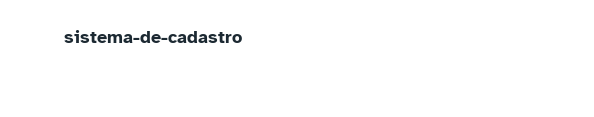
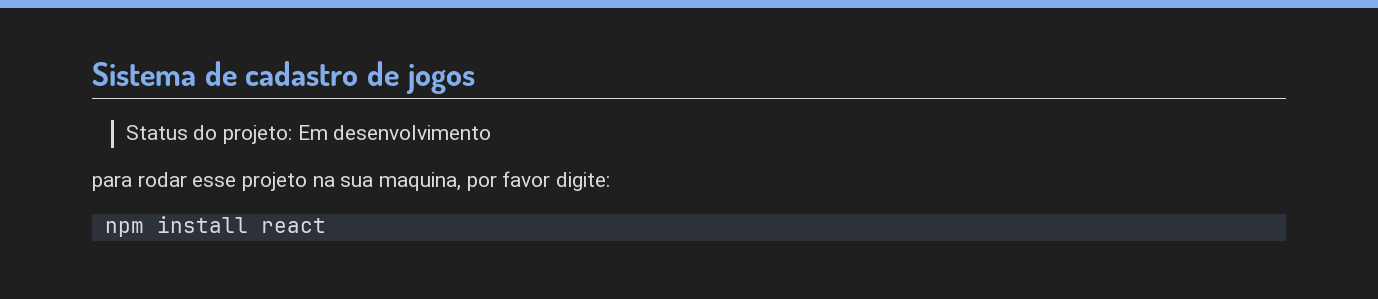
- sistema-de-cadastro
+ Sistema de cadastro de jogos
+ Status do projeto: Em desenvolvimento
+ para rodar esse projeto na sua maquina, por favor digite:
+ npm install react

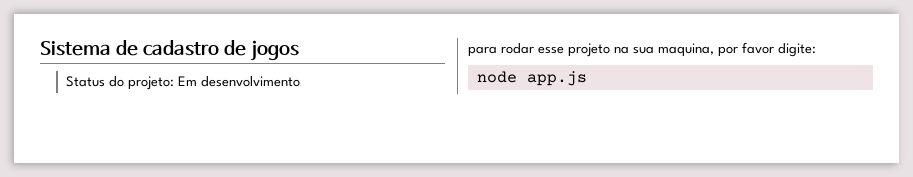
- npm install react
+ node app.js

